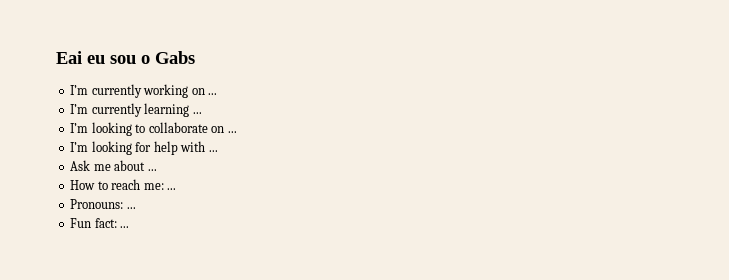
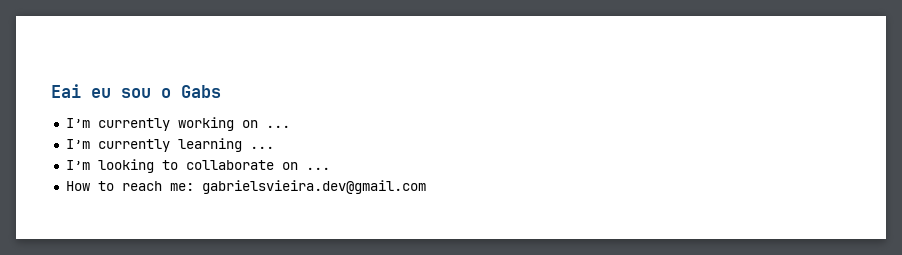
- I’m looking for help with ...
- Ask me about ...
- How to reach me: ...
- Pronouns: ...
- Fun fact: ...
+ How to reach me: gabrielsvieira.dev@gmail.com

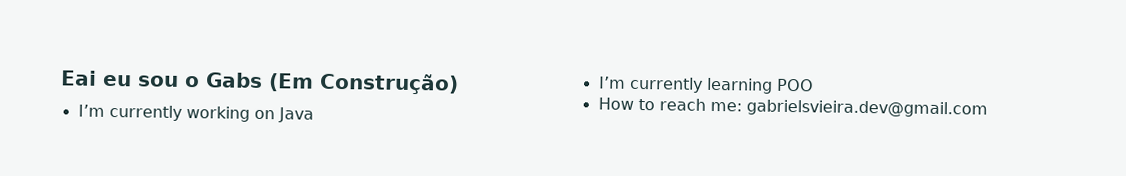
- Eai eu sou o Gabs
+ Eai eu sou o Gabs (Em Construção)
- I’m currently working on ...
+ I’m currently working on Java
- I’m currently learning ...
- I’m looking to collaborate on ...
+ I’m currently learning POO

